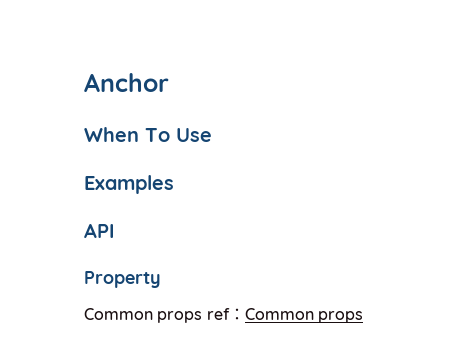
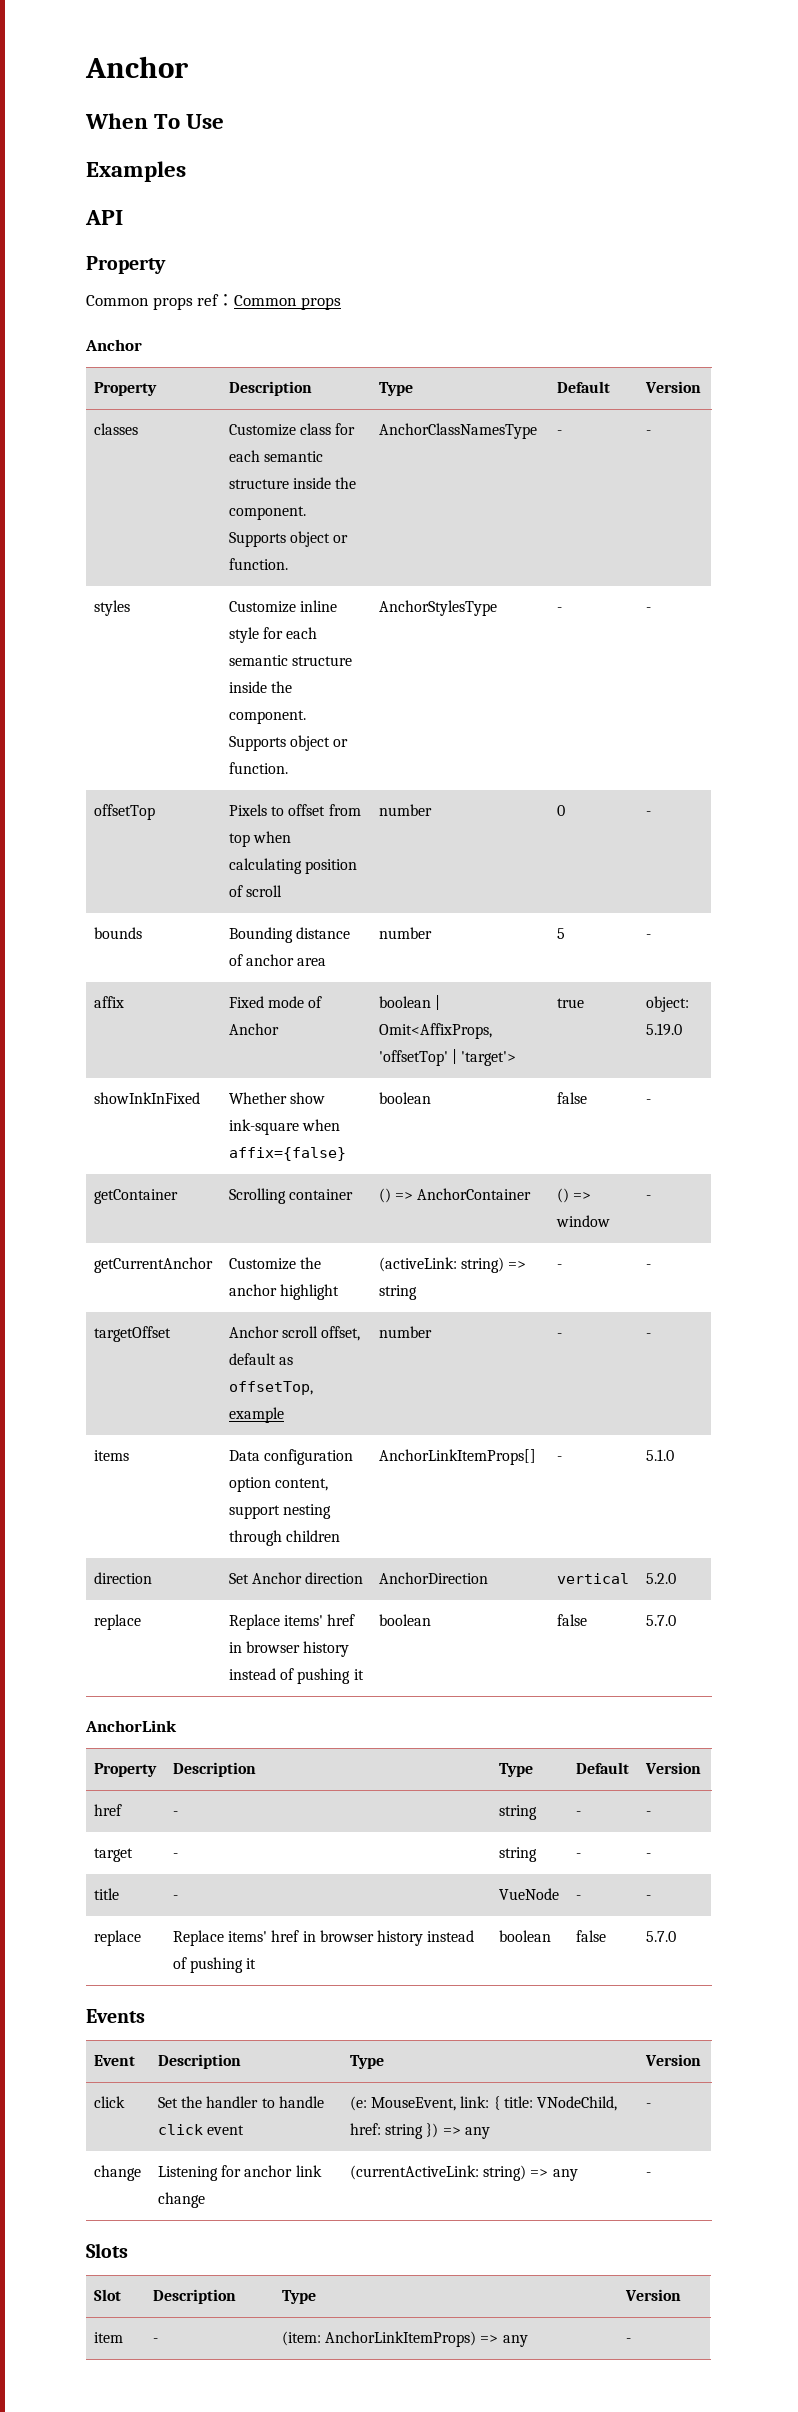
  Common props ref：Common props
+ Anchor
+ Property | Description | Type | Default | Version
+ classes | Customize class for each semantic structure inside the component. Supports object or function. | AnchorClassNamesType | - | -
+ styles | Customize inline style for each semantic structure inside the component. Supports object or function. | AnchorStylesType | - | -
+ offsetTop | Pixels to offset from top when calculating position of scroll | number | 0 | -
+ bounds | Bounding distance of anchor area | number | 5 | -
+ affix | Fixed mode of Anchor | boolean | Omit<AffixProps, 'offsetTop' | 'target'> | true | object: 5.19.0
+ showInkInFixed | Whether show ink-square when affix={false} | boolean | false | -
+ getContainer | Scrolling container | () => AnchorContainer | () => window | -
+ getCurrentAnchor | Customize the anchor highlight | (activeLink: string) => string | - | -
+ targetOffset | Anchor scroll offset, default as offsetTop, example | number | - | -
+ items | Data configuration option content, support nesting through children | AnchorLinkItemProps[] | - | 5.1.0
+ direction | Set Anchor direction | AnchorDirection | vertical | 5.2.0
+ replace | Replace items' href in browser history instead of pushing it | boolean | false | 5.7.0
+ AnchorLink
+ Property | Description | Type | Default | Version
+ href | - | string | - | -
+ target | - | string | - | -
+ title | - | VueNode | - | -
+ replace | Replace items' href in browser history instead of pushing it | boolean | false | 5.7.0
+ Events
+ Event | Description | Type | Version
+ click | Set the handler to handle click event | (e: MouseEvent, link: { title: VNodeChild, href: string }) => any | -
+ change | Listening for anchor link change | (currentActiveLink: string) => any | -
+ Slots
+ Slot | Description | Type | Version
+ item | - | (item: AnchorLinkItemProps) => any | -

